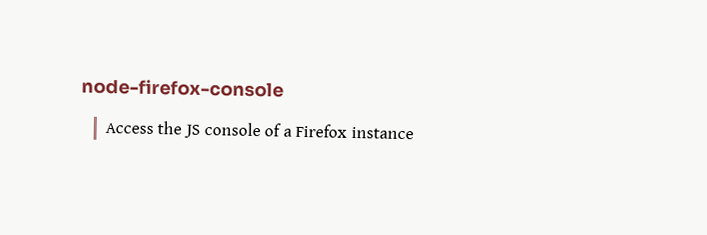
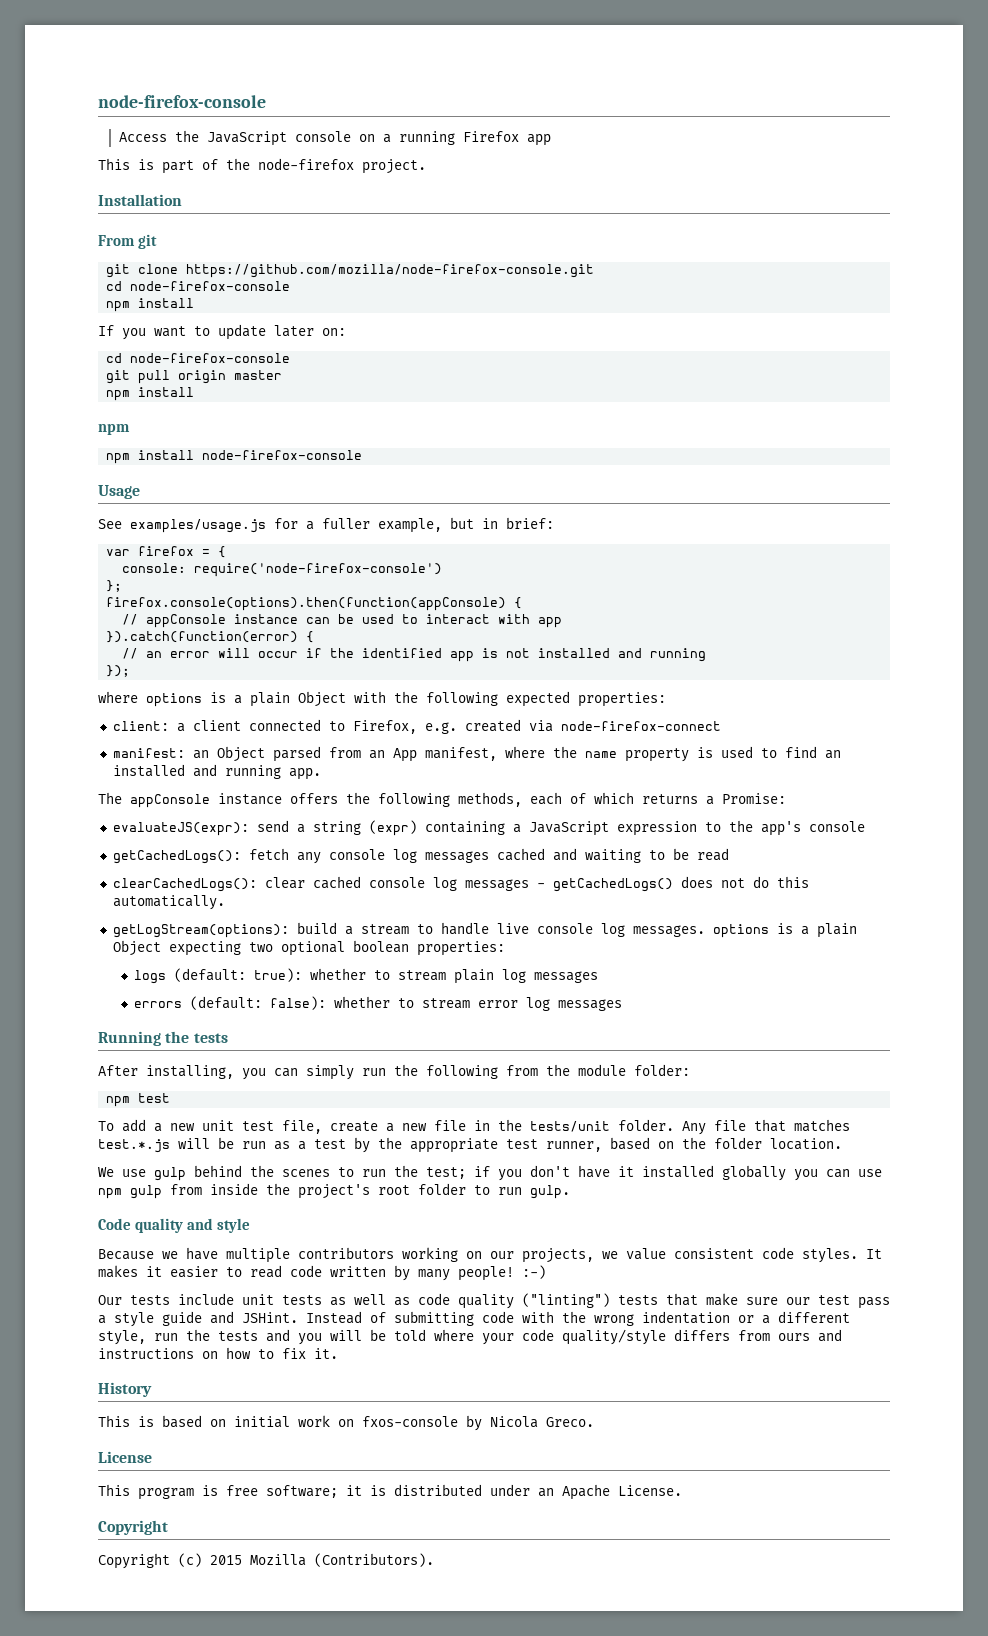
- Access the JS console of a Firefox instance
+ Access the JavaScript console on a running Firefox app
+ This is part of the node-firefox project.
+ Installation
+ From git
+ git clone https://github.com/mozilla/node-firefox-console.git
+ cd node-firefox-console
+ npm install
+ If you want to update later on:
+ cd node-firefox-console
+ git pull origin master
+ npm install
+ npm
+ npm install node-firefox-console
+ Usage
+ See examples/usage.js for a fuller example, but in brief:
+ var firefox = {
+ console: require('node-firefox-console')
+ };
+ firefox.console(options).then(function(appConsole) {
+ // appConsole instance can be used to interact with app
+ }).catch(function(error) {
+ // an error will occur if the identified app is not installed and running
+ });
+ where options is a plain Object with the following expected properties:
+ client: a client connected to Firefox, e.g. created via node-firefox-connect
+ manifest: an Object parsed from an App manifest, where the name property is used to find an installed and running app.
+ The appConsole instance offers the following methods, each of which returns a Promise:
+ evaluateJS(expr): send a string (expr) containing a JavaScript expression to the app's console
+ getCachedLogs(): fetch any console log messages cached and waiting to be read
+ clearCachedLogs(): clear cached console log messages - getCachedLogs() does not do this automatically.
+ getLogStream(options): build a stream to handle live console log messages. options is a plain Object expecting two optional boolean properties:
+ logs (default: true): whether to stream plain log messages
+ errors (default: false): whether to stream error log messages
+ Running the tests
+ After installing, you can simply run the following from the module folder:
+ npm test
+ To add a new unit test file, create a new file in the tests/unit folder. Any file that matches test.*.js will be run as a test by the appropriate test runner, based on the folder location.
+ We use gulp behind the scenes to run the test; if you don't have it installed globally you can use npm gulp from inside the project's root folder to run gulp.
+ Code quality and style
+ Because we have multiple contributors working on our projects, we value consistent code styles. It makes it easier to read code written by many people! :-)
+ Our tests include unit tests as well as code quality ("linting") tests that make sure our test pass a style guide and JSHint. Instead of submitting code with the wrong indentation or a different style, run the tests and you will be told where your code quality/style differs from ours and instructions on how to fix it.
+ History
+ This is based on initial work on fxos-console by Nicola Greco.
+ License
+ This program is free software; it is distributed under an Apache License.
+ Copyright
+ Copyright (c) 2015 Mozilla (Contributors).

